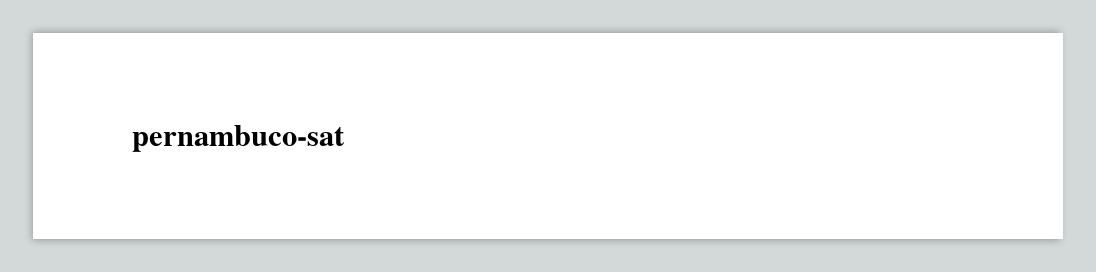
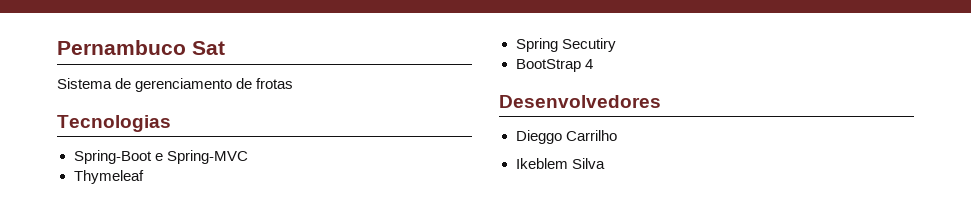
- pernambuco-sat
+ Pernambuco Sat
+ Sistema de gerenciamento de frotas
+ Tecnologias
+ Spring-Boot e Spring-MVC
+ Thymeleaf
+ Spring Secutiry
+ BootStrap 4
+ Desenvolvedores
+ Dieggo Carrilho
+ Ikeblem Silva

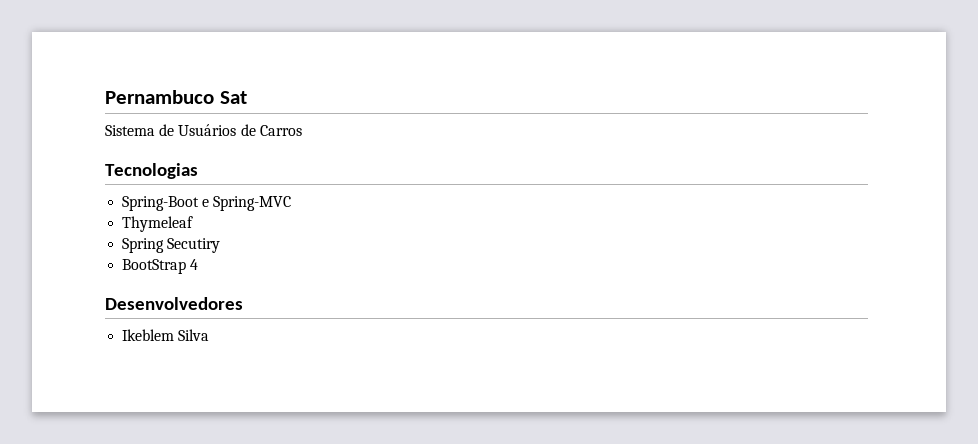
- Sistema de gerenciamento de frotas
+ Sistema de Usuários de Carros
- Dieggo Carrilho

